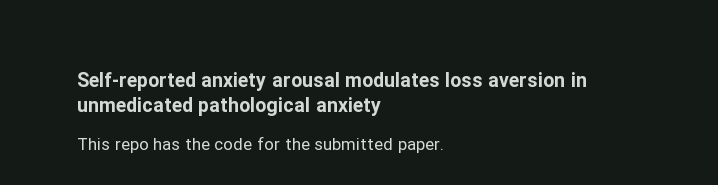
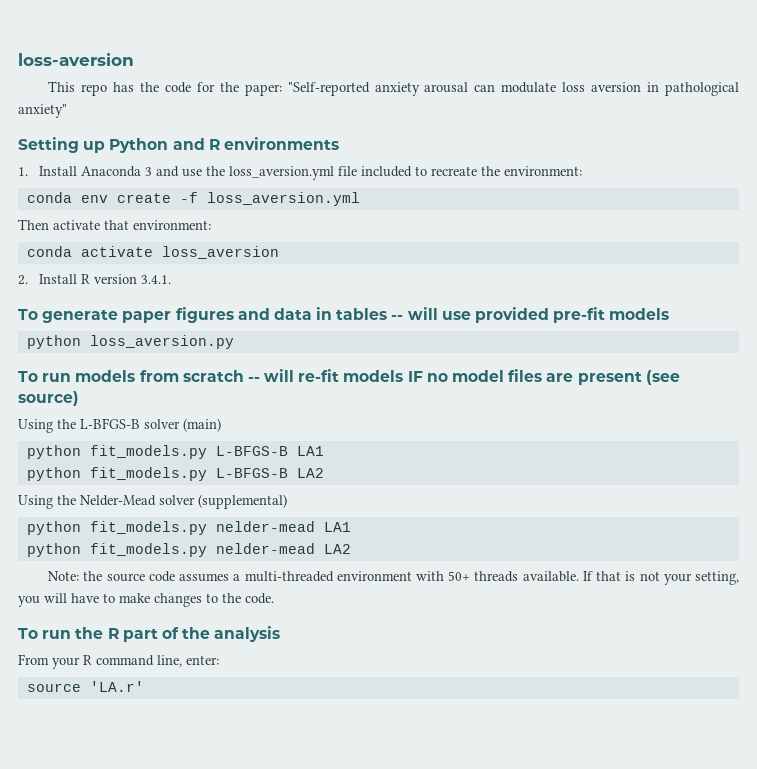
- Self-reported anxiety arousal modulates loss aversion in unmedicated pathological anxiety
+ loss-aversion
- This repo has the code for the submitted paper.
+ This repo has the code for the paper: "Self-reported anxiety arousal can modulate loss aversion in pathological anxiety"
+ Setting up Python and R environments
+ 1. Install Anaconda 3 and use the loss_aversion.yml file included to recreate the environment:
+ conda env create -f loss_aversion.yml
+ Then activate that environment:
+ conda activate loss_aversion
+ 2. Install R version 3.4.1.
+ To generate paper figures and data in tables -- will use provided pre-fit models
+ python loss_aversion.py
+ To run models from scratch -- will re-fit models IF no model files are present (see source)
+ Using the L-BFGS-B solver (main)
+ python fit_models.py L-BFGS-B LA1
+ python fit_models.py L-BFGS-B LA2
+ Using the Nelder-Mead solver (supplemental)
+ python fit_models.py nelder-mead LA1
+ python fit_models.py nelder-mead LA2
+ Note: the source code assumes a multi-threaded environment with 50+ threads available. If that is not your setting, you will have to make changes to the code.
+ To run the R part of the analysis
+ From your R command line, enter:
+ source 'LA.r'

